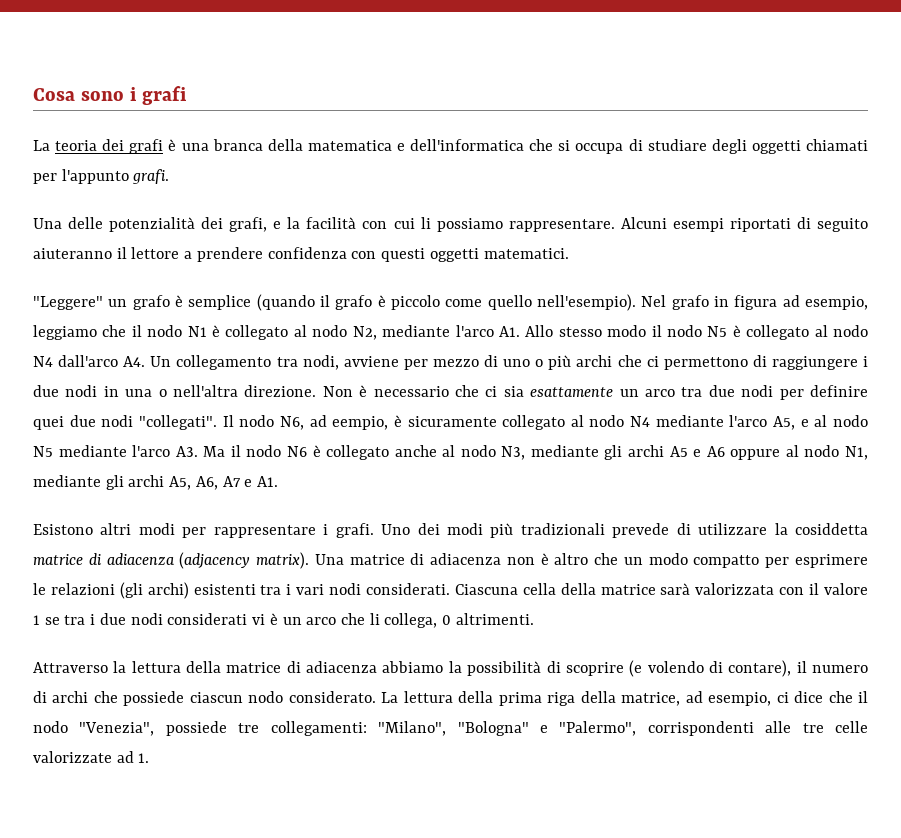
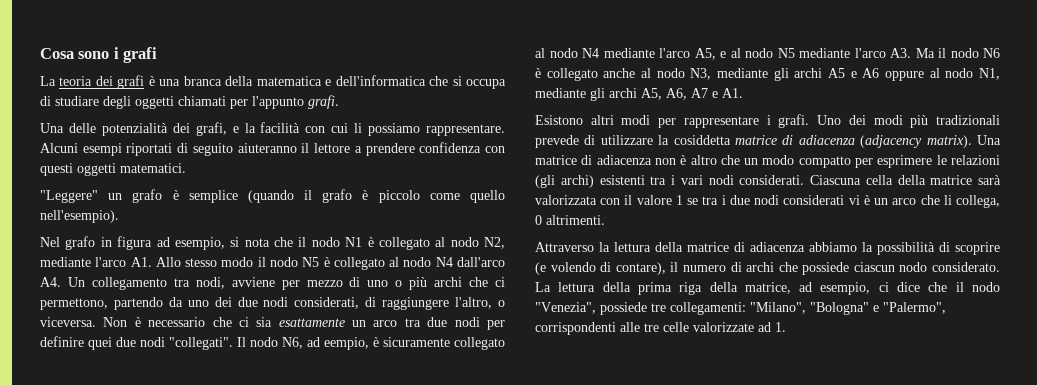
- "Leggere" un grafo è semplice (quando il grafo è piccolo come quello nell'esempio). Nel grafo in figura ad esempio, leggiamo che il nodo N1 è collegato al nodo N2, mediante l'arco A1. Allo stesso modo il nodo N5 è collegato al nodo N4 dall'arco A4. Un collegamento tra nodi, avviene per mezzo di uno o più archi che ci permettono di raggiungere i due nodi in una o nell'altra direzione.
+ "Leggere" un grafo è semplice (quando il grafo è piccolo come quello nell'esempio).
+ Nel grafo in figura ad esempio, si nota che il nodo N1 è collegato al nodo N2, mediante l'arco A1. Allo stesso modo il nodo N5 è collegato al nodo N4 dall'arco A4. Un collegamento tra nodi, avviene per mezzo di uno o più archi che ci permettono, partendo da uno dei due nodi considerati, di raggiungere l'altro, o viceversa.

